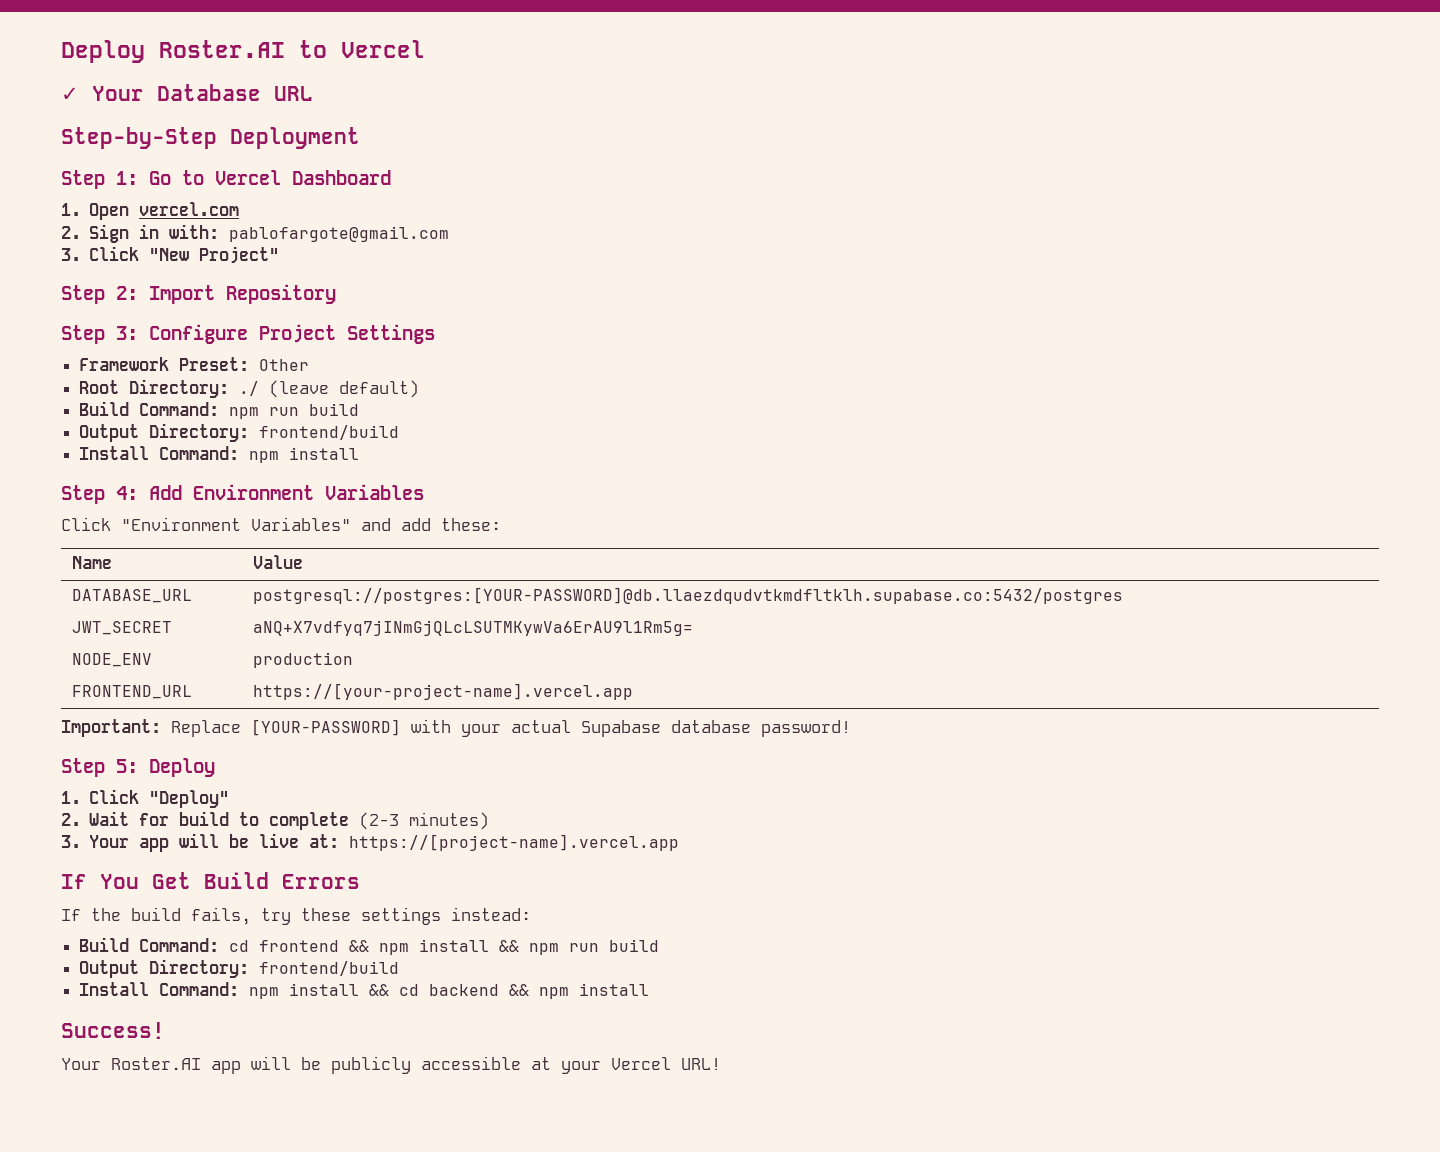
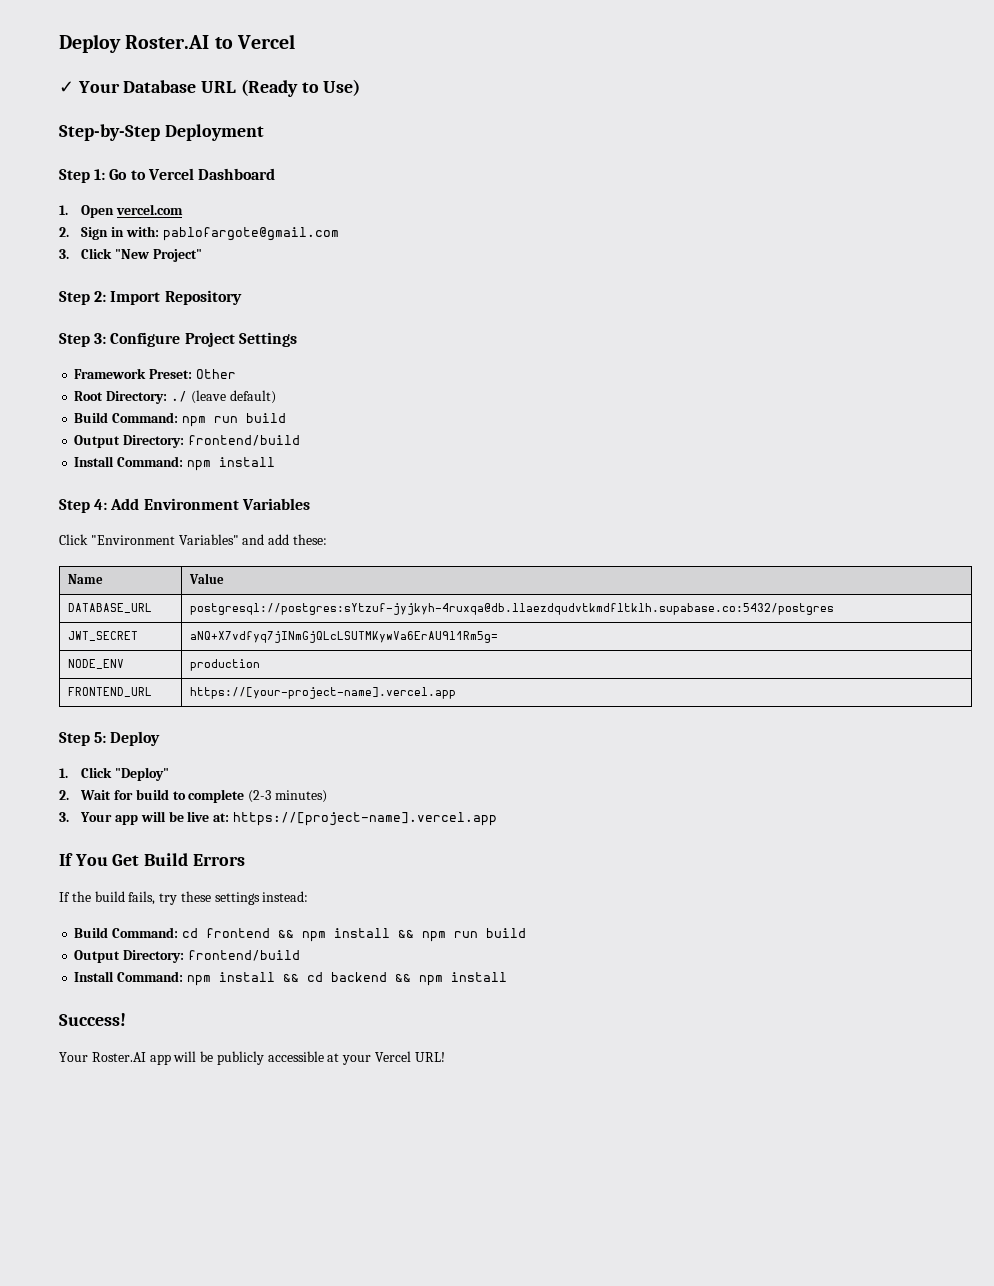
- ✓ Your Database URL
+ ✓ Your Database URL (Ready to Use)
- DATABASE_URL | postgresql://postgres:[YOUR-PASSWORD]@db.llaezdqudvtkmdfltklh.supabase.co:5432/postgres
+ DATABASE_URL | postgresql://postgres:sYtzuf-jyjkyh-4ruxqa@db.llaezdqudvtkmdfltklh.supabase.co:5432/postgres
- Important: Replace [YOUR-PASSWORD] with your actual Supabase database password!

